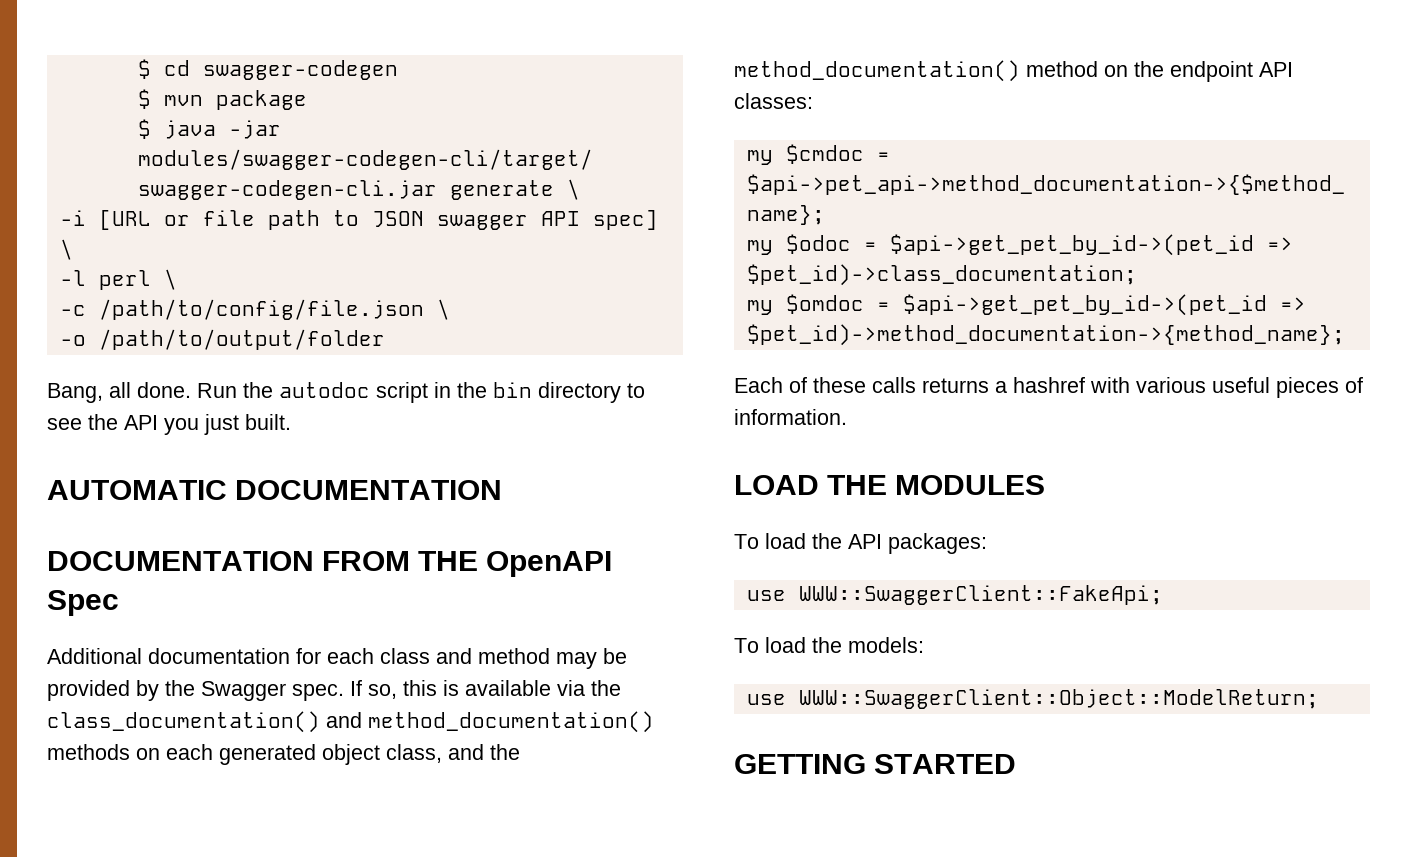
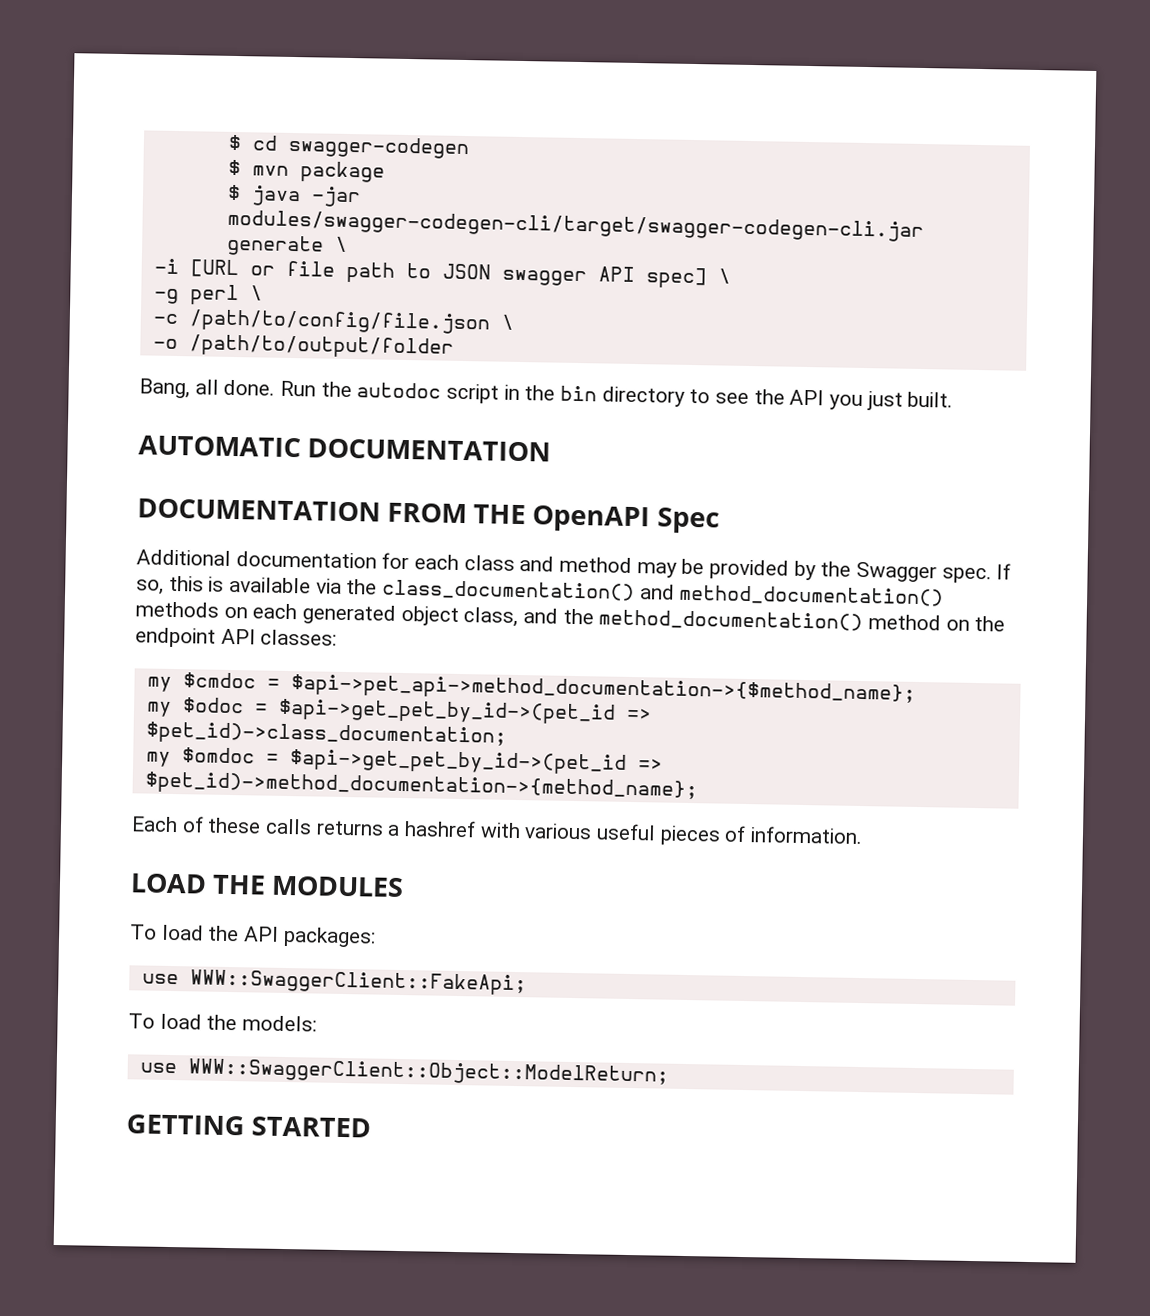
- -l perl \
+ -g perl \

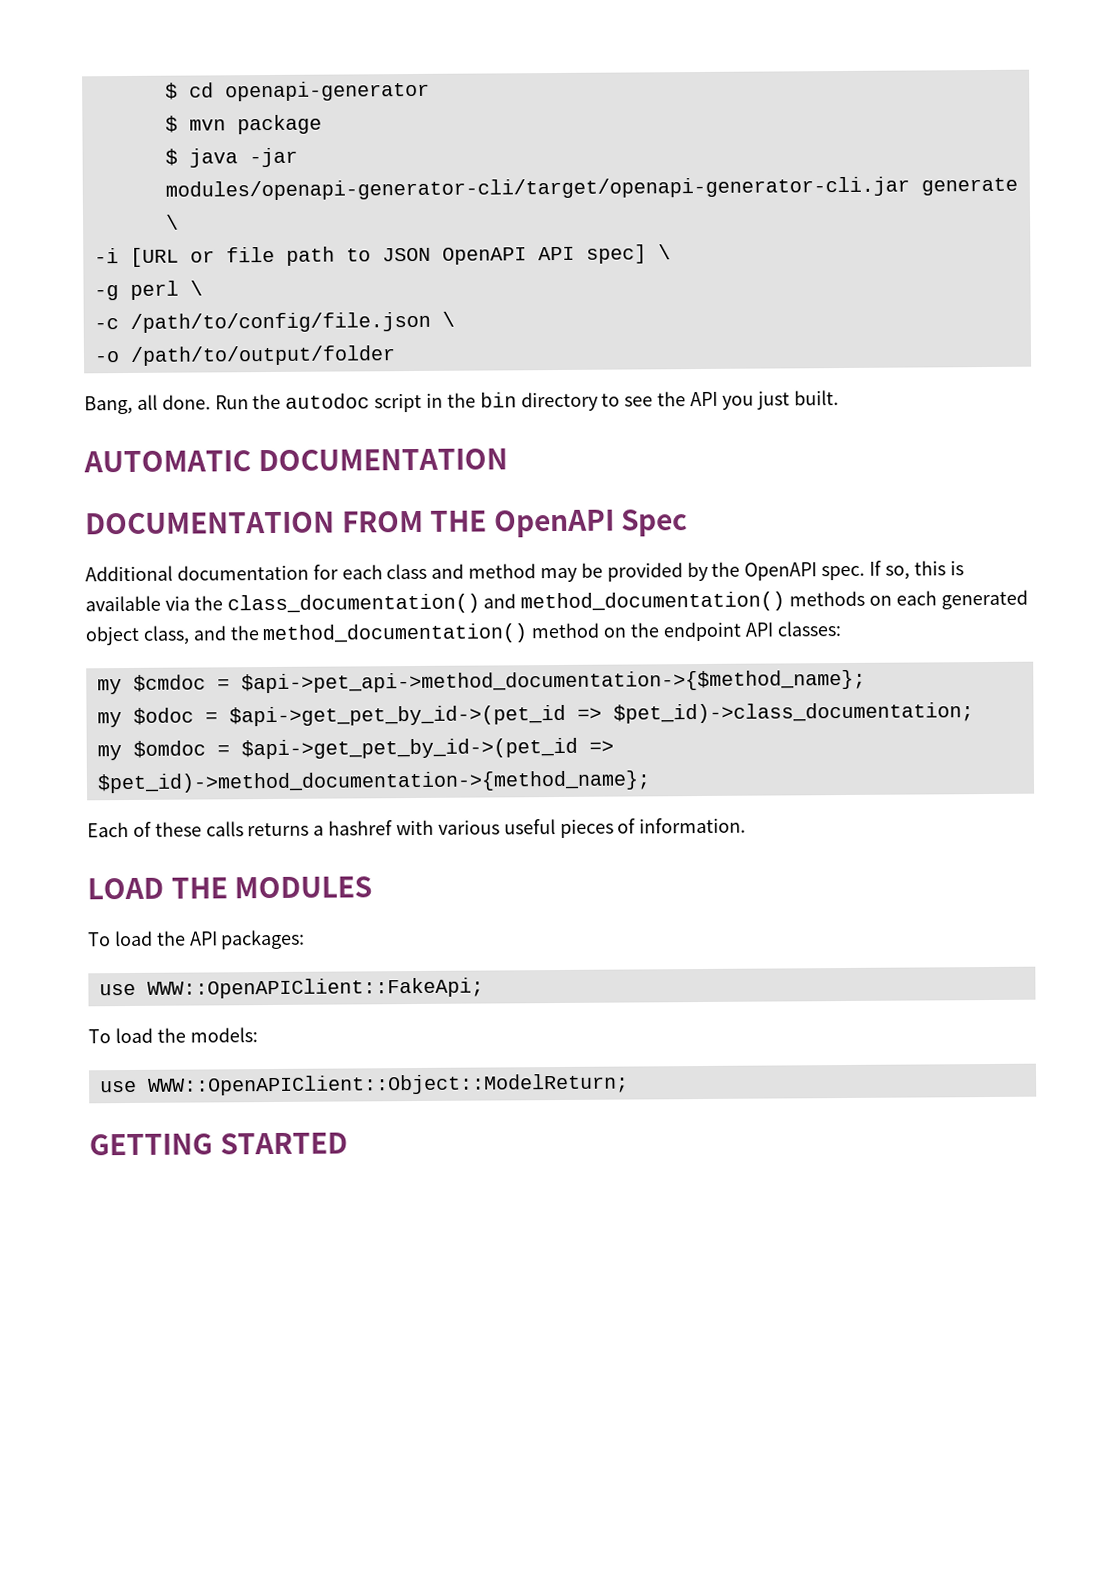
- $ cd swagger-codegen
+ $ cd openapi-generator
- $ java -jar modules/swagger-codegen-cli/target/swagger-codegen-cli.jar generate \
+ $ java -jar modules/openapi-generator-cli/target/openapi-generator-cli.jar generate \
- -i [URL or file path to JSON swagger API spec] \
+ -i [URL or file path to JSON OpenAPI API spec] \
- Additional documentation for each class and method may be provided by the Swagger spec.
+ Additional documentation for each class and method may be provided by the OpenAPI spec.
- use WWW::SwaggerClient::FakeApi;
+ use WWW::OpenAPIClient::FakeApi;
- use WWW::SwaggerClient::Object::ModelReturn;
+ use WWW::OpenAPIClient::Object::ModelReturn;

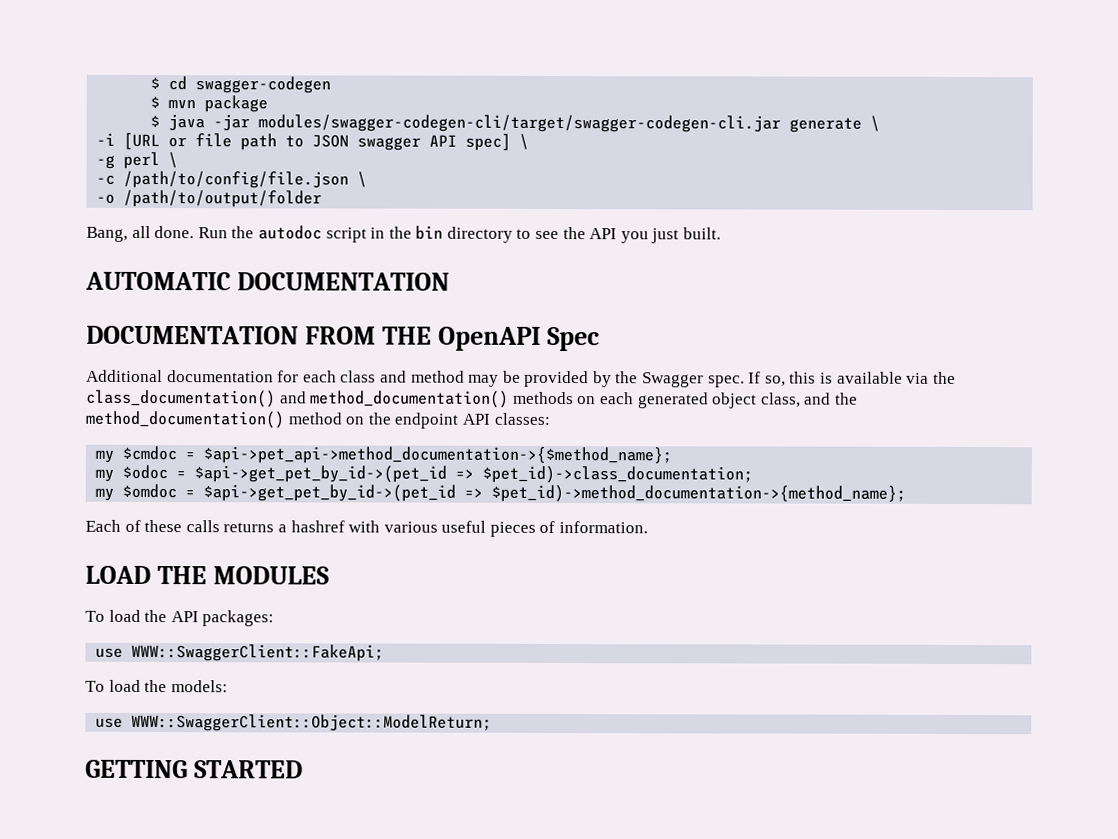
- $ cd openapi-generator
+ $ cd swagger-codegen
- $ java -jar modules/openapi-generator-cli/target/openapi-generator-cli.jar generate \
+ $ java -jar modules/swagger-codegen-cli/target/swagger-codegen-cli.jar generate \
- -i [URL or file path to JSON OpenAPI API spec] \
+ -i [URL or file path to JSON swagger API spec] \
- Additional documentation for each class and method may be provided by the OpenAPI spec.
+ Additional documentation for each class and method may be provided by the Swagger spec.
- use WWW::OpenAPIClient::FakeApi;
+ use WWW::SwaggerClient::FakeApi;
- use WWW::OpenAPIClient::Object::ModelReturn;
+ use WWW::SwaggerClient::Object::ModelReturn;

